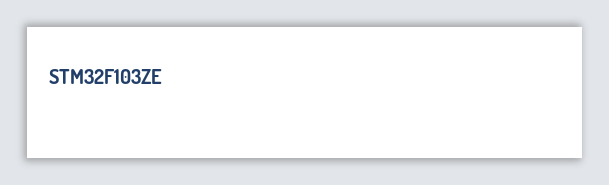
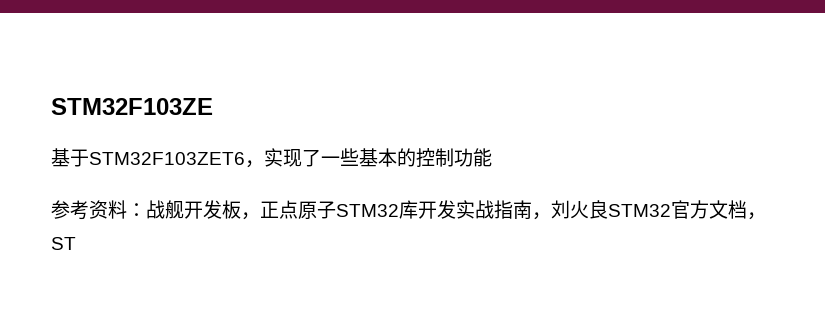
+ 基于STM32F103ZET6，实现了一些基本的控制功能
+ 参考资料：战舰开发板，正点原子STM32库开发实战指南，刘火良STM32官方文档，ST

